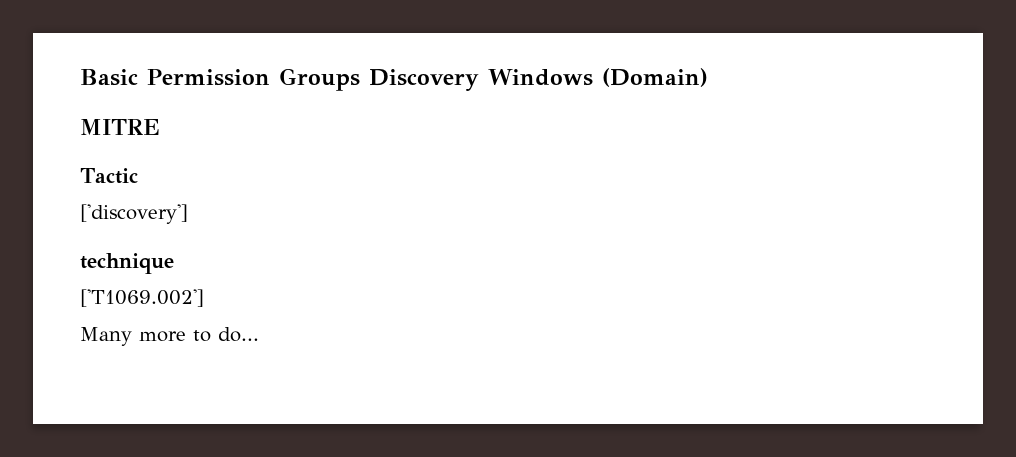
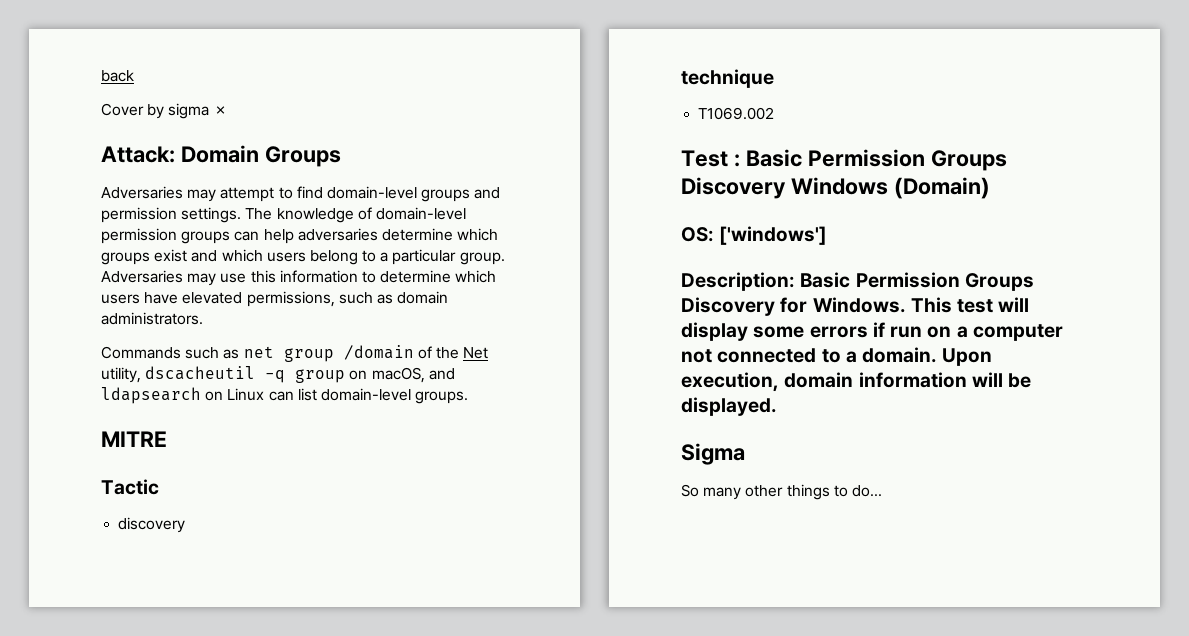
- Basic Permission Groups Discovery Windows (Domain)
+ back
+ Cover by sigma ✗
+ Attack: Domain Groups
+ Adversaries may attempt to find domain-level groups and permission settings. The knowledge of domain-level permission groups can help adversaries determine which groups exist and which users belong to a particular group. Adversaries may use this information to determine which users have elevated permissions, such as domain administrators.
+ Commands such as net group /domain of the Net utility, dscacheutil -q group on macOS, and ldapsearch on Linux can list domain-level groups.
+ MITRE
+ Tactic
+ discovery
+ technique
+ T1069.002
+ Test : Basic Permission Groups Discovery Windows (Domain)
- MITRE
- Tactic
- ['discovery']
- technique
- ['T1069.002']
- Many more to do...
+ OS: ['windows']
+ Description: Basic Permission Groups Discovery for Windows. This test will display some errors if run on a computer not connected to a domain. Upon execution, domain information will be displayed.
+ Sigma
+ So many other things to do...

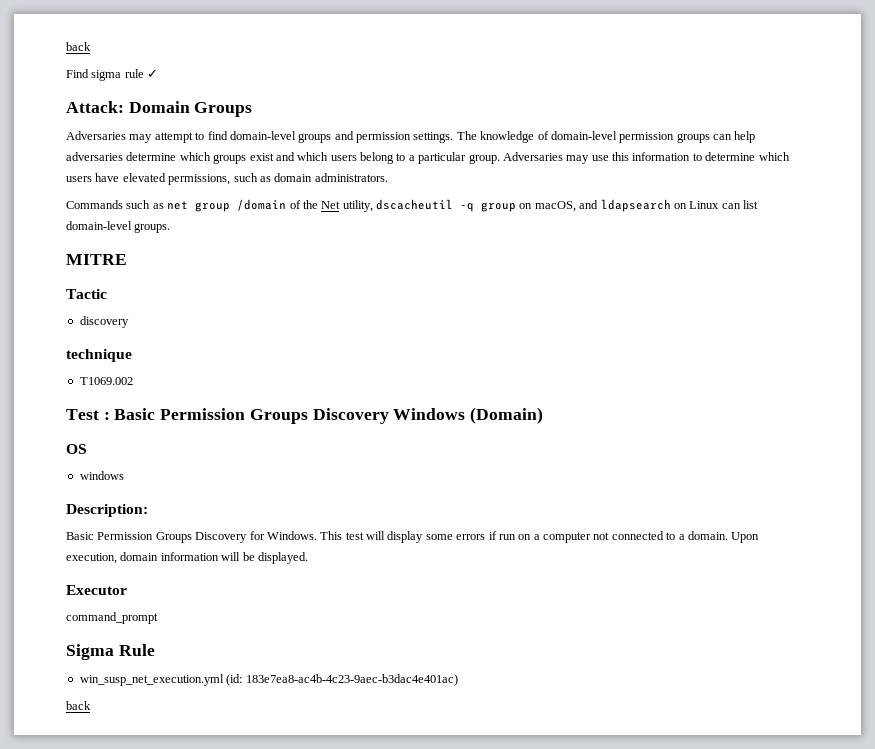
- Cover by sigma ✗
+ Find sigma rule ✓
- OS: ['windows']
+ OS
+ windows
- Description: Basic Permission Groups Discovery for Windows.
+ Description:
+ Basic Permission Groups Discovery for Windows.
+ Executor
+ command_prompt
- Sigma
- So many other things to do...
+ Sigma Rule
+ win_susp_net_execution.yml (id: 183e7ea8-ac4b-4c23-9aec-b3dac4e401ac)
+ back

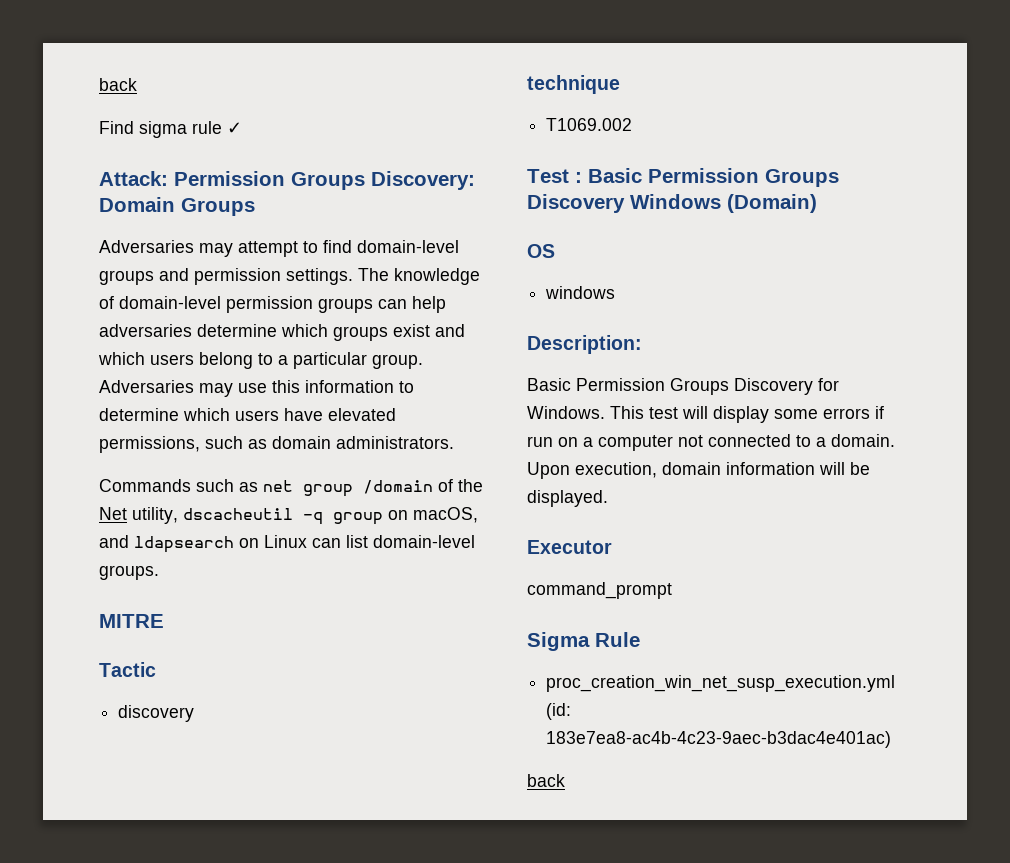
- Attack: Domain Groups
+ Attack: Permission Groups Discovery: Domain Groups
- win_susp_net_execution.yml (id: 183e7ea8-ac4b-4c23-9aec-b3dac4e401ac)
+ proc_creation_win_net_susp_execution.yml (id: 183e7ea8-ac4b-4c23-9aec-b3dac4e401ac)

